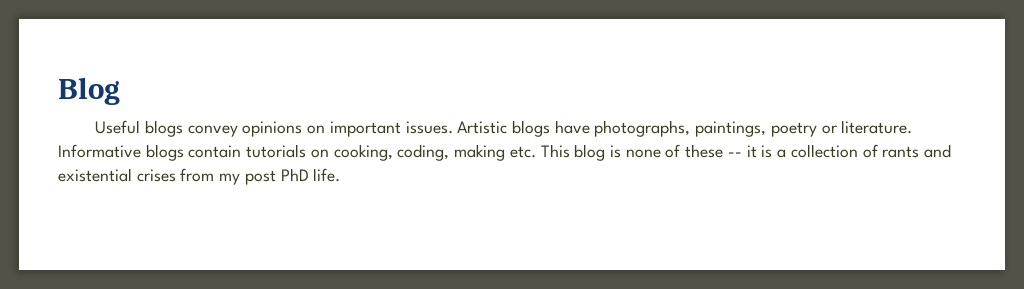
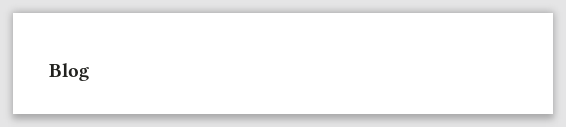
- Useful blogs convey opinions on important issues. Artistic blogs have photographs, paintings, poetry or literature. Informative blogs contain tutorials on cooking, coding, making etc. This blog is none of these -- it is a collection of rants and existential crises from my post PhD life.

